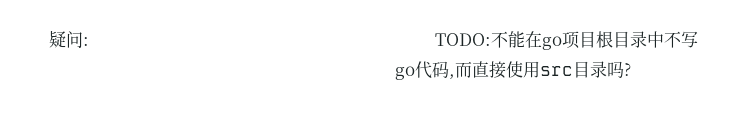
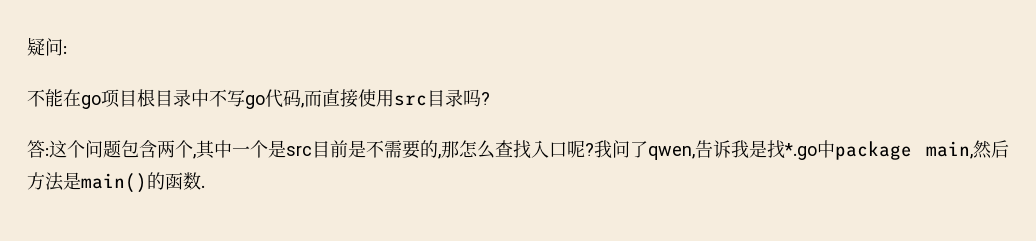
- TODO:不能在go项目根目录中不写go代码,而直接使用src目录吗?
+ 不能在go项目根目录中不写go代码,而直接使用src目录吗?
+ 答:这个问题包含两个,其中一个是src目前是不需要的,那怎么查找入口呢?我问了qwen,告诉我是找*.go中package main,然后方法是main()的函数.

